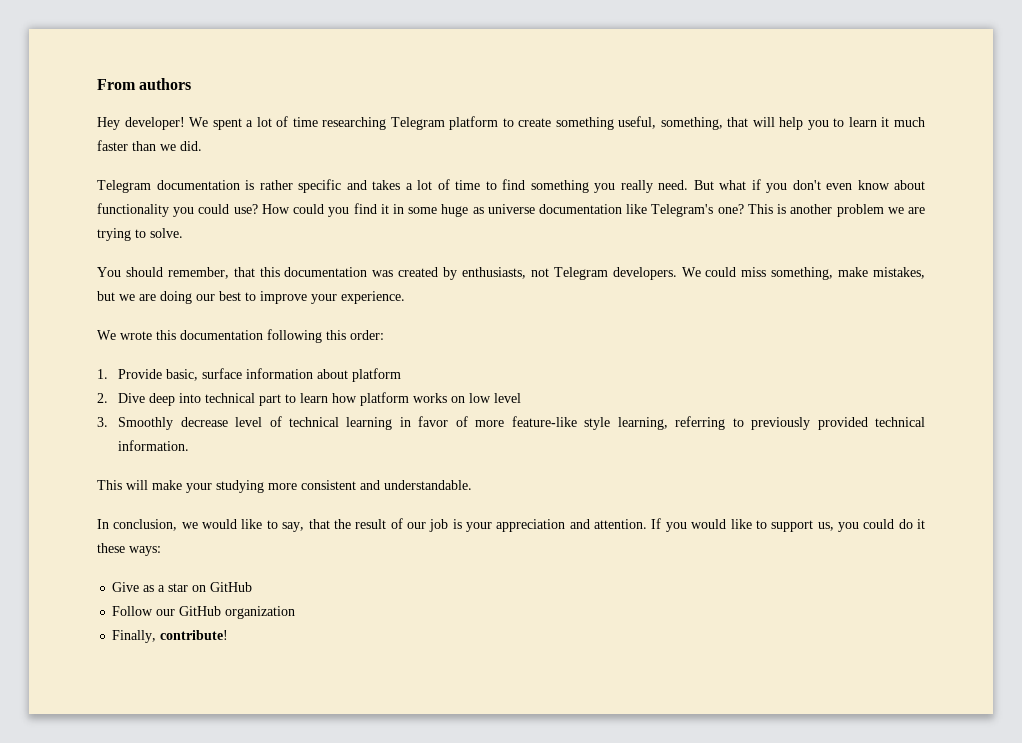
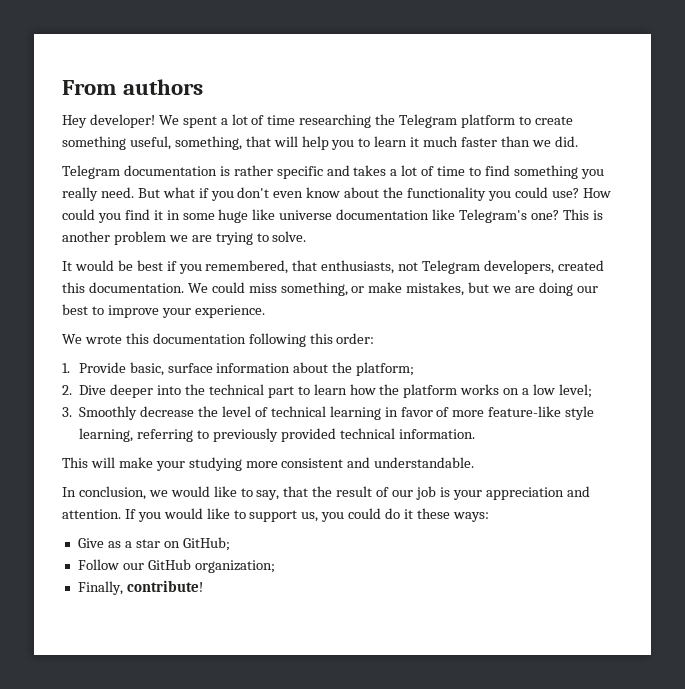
- We spent a lot of time researching Telegram platform to create something useful, something, that will help you to learn it much faster than we did.
+ We spent a lot of time researching the Telegram platform to create something useful, something, that will help you to learn it much faster than we did.
- But what if you don't even know about functionality you could use?
+ But what if you don't even know about the functionality you could use?
- How could you find it in some huge as universe documentation like Telegram's one?
+ How could you find it in some huge like universe documentation like Telegram's one?
- You should remember, that this documentation was created by enthusiasts, not Telegram developers.
+ It would be best if you remembered, that enthusiasts, not Telegram developers, created this documentation.
- We could miss something, make mistakes, but we are doing our best to improve your experience.
+ We could miss something, or make mistakes, but we are doing our best to improve your experience.
- 1. Provide basic, surface information about platform
+ 1. Provide basic, surface information about the platform;
- 2. Dive deep into technical part to learn how platform works on low level
+ 2. Dive deeper into the technical part to learn how the platform works on a low level;
- 3. Smoothly decrease level of technical learning in favor of more feature-like style learning, referring to previously provided technical information.
+ 3. Smoothly decrease the level of technical learning in favor of more feature-like style learning, referring to previously provided technical information.
- Give as a star on GitHub
+ Give as a star on GitHub;
- Follow our GitHub organization
+ Follow our GitHub organization;

